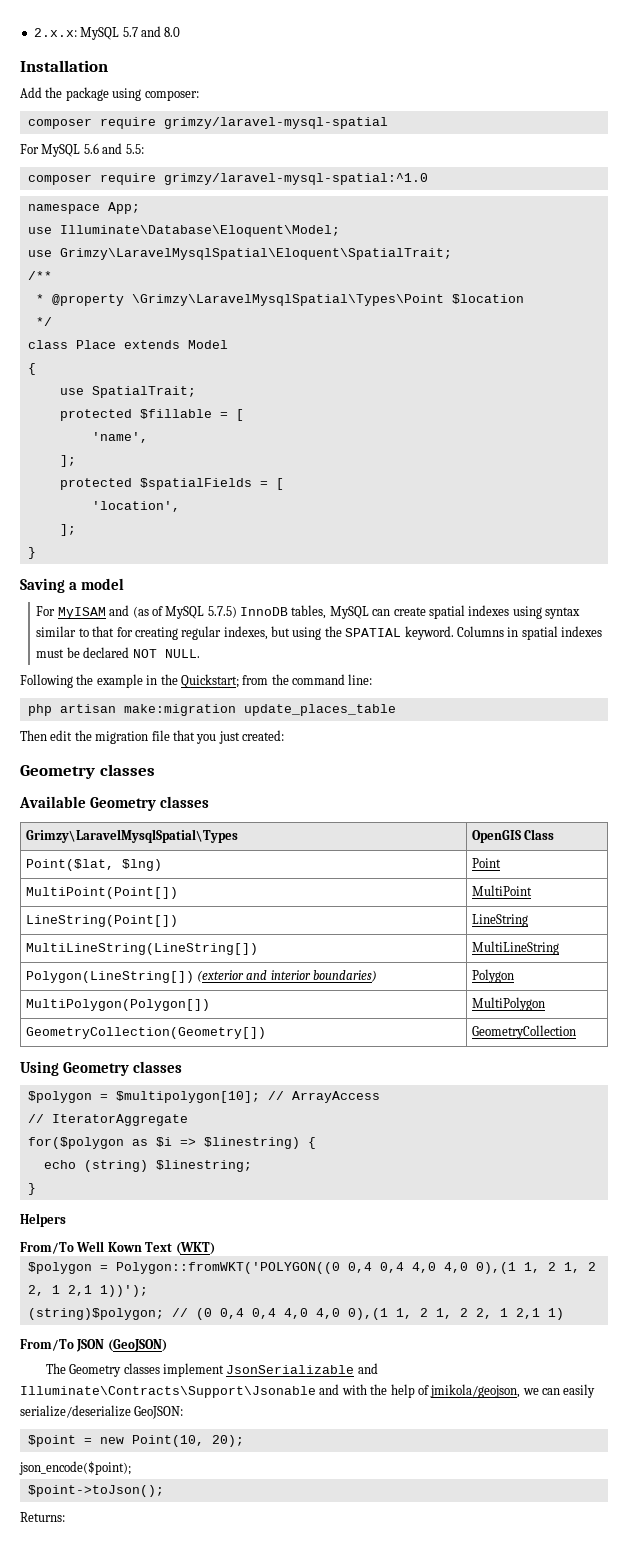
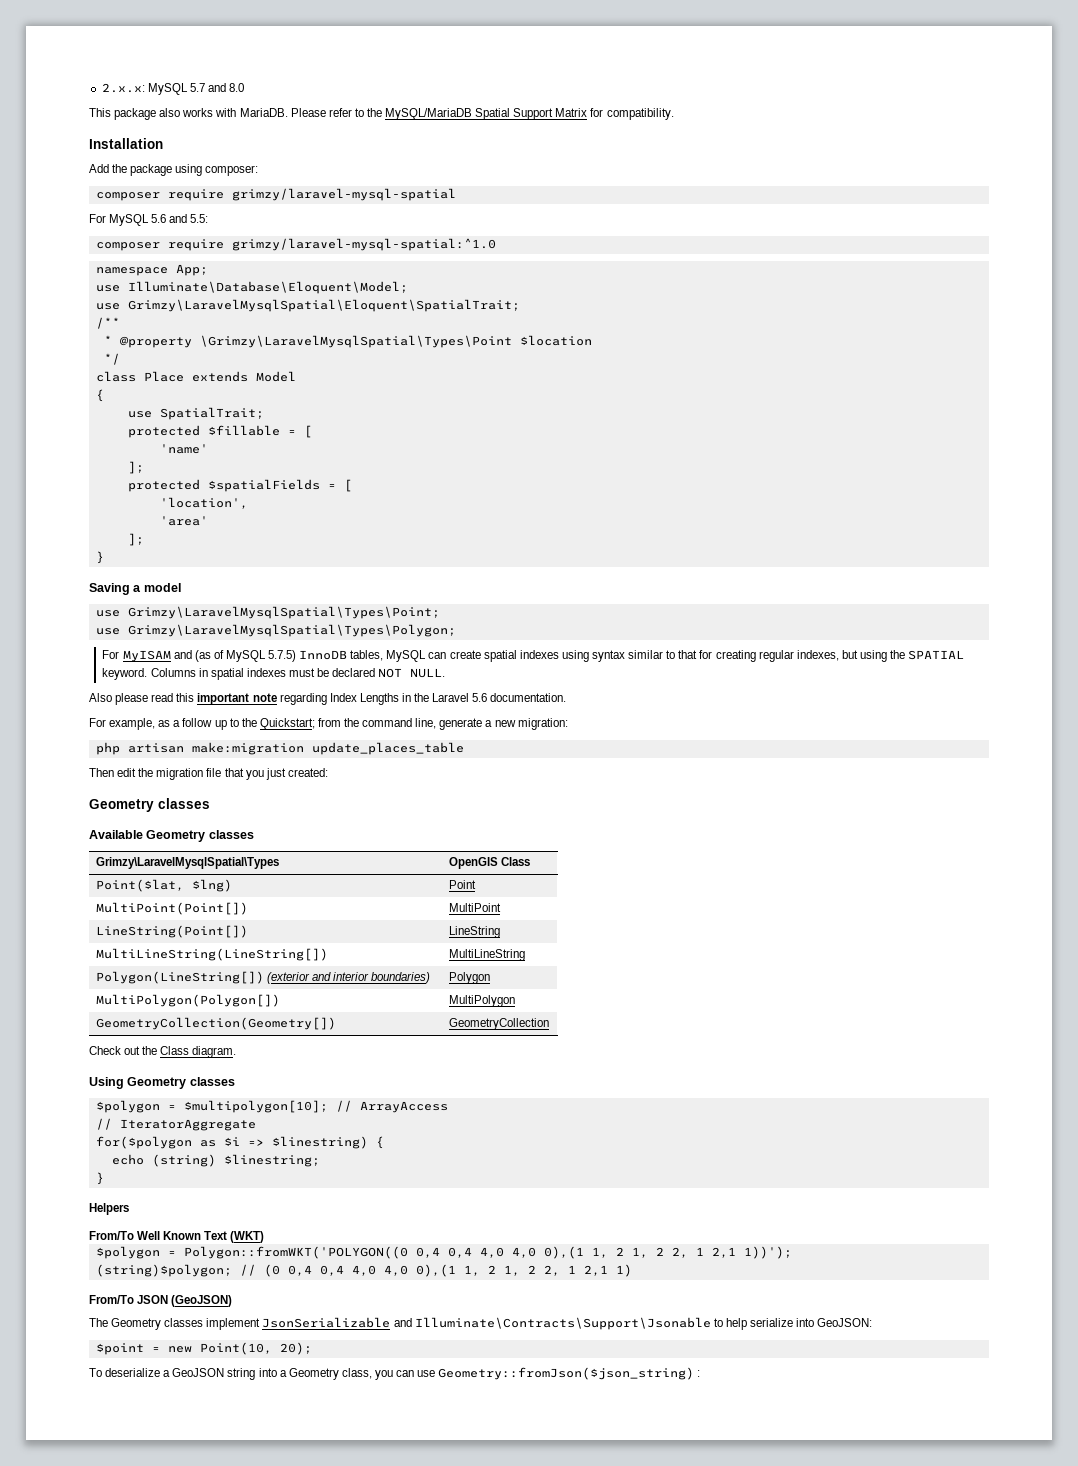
+ This package also works with MariaDB. Please refer to the MySQL/MariaDB Spatial Support Matrix for compatibility.
- 'name',
+ 'name'
+ 'area'
+ use Grimzy\LaravelMysqlSpatial\Types\Point;
+ use Grimzy\LaravelMysqlSpatial\Types\Polygon;
- Following the example in the Quickstart; from the command line:
+ Also please read this important note regarding Index Lengths in the Laravel 5.6 documentation.
+ For example, as a follow up to the Quickstart; from the command line, generate a new migration:
+ Check out the Class diagram.
- From/To Well Kown Text (WKT)
+ From/To Well Known Text (WKT)
- The Geometry classes implement JsonSerializable and Illuminate\Contracts\Support\Jsonable and with the help of jmikola/geojson, we can easily serialize/deserialize GeoJSON:
+ The Geometry classes implement JsonSerializable and Illuminate\Contracts\Support\Jsonable to help serialize into GeoJSON:
- json_encode($point);
- $point->toJson();
- Returns:
+ To deserialize a GeoJSON string into a Geometry class, you can use Geometry::fromJson($json_string) :

